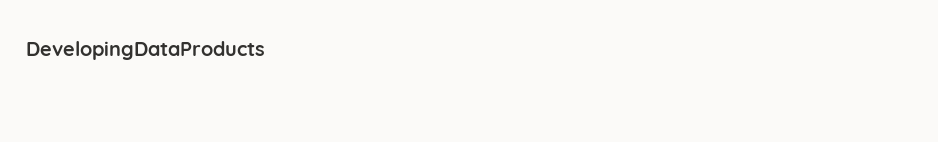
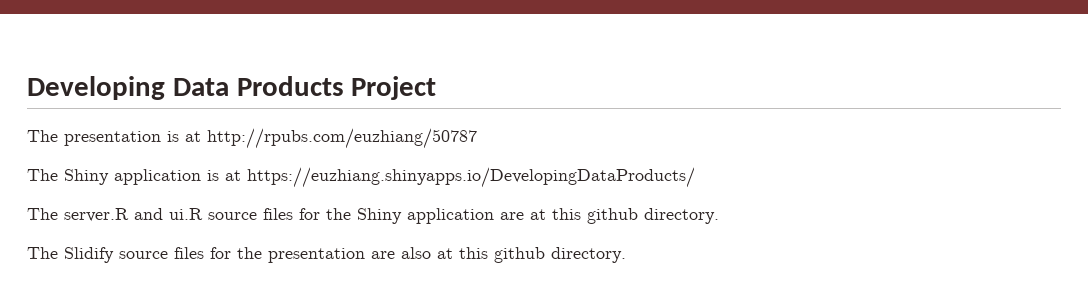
- DevelopingDataProducts
+ Developing Data Products Project
+ The presentation is at http://rpubs.com/euzhiang/50787
+ The Shiny application is at https://euzhiang.shinyapps.io/DevelopingDataProducts/
+ The server.R and ui.R source files for the Shiny application are at this github directory.
+ The Slidify source files for the presentation are also at this github directory.

